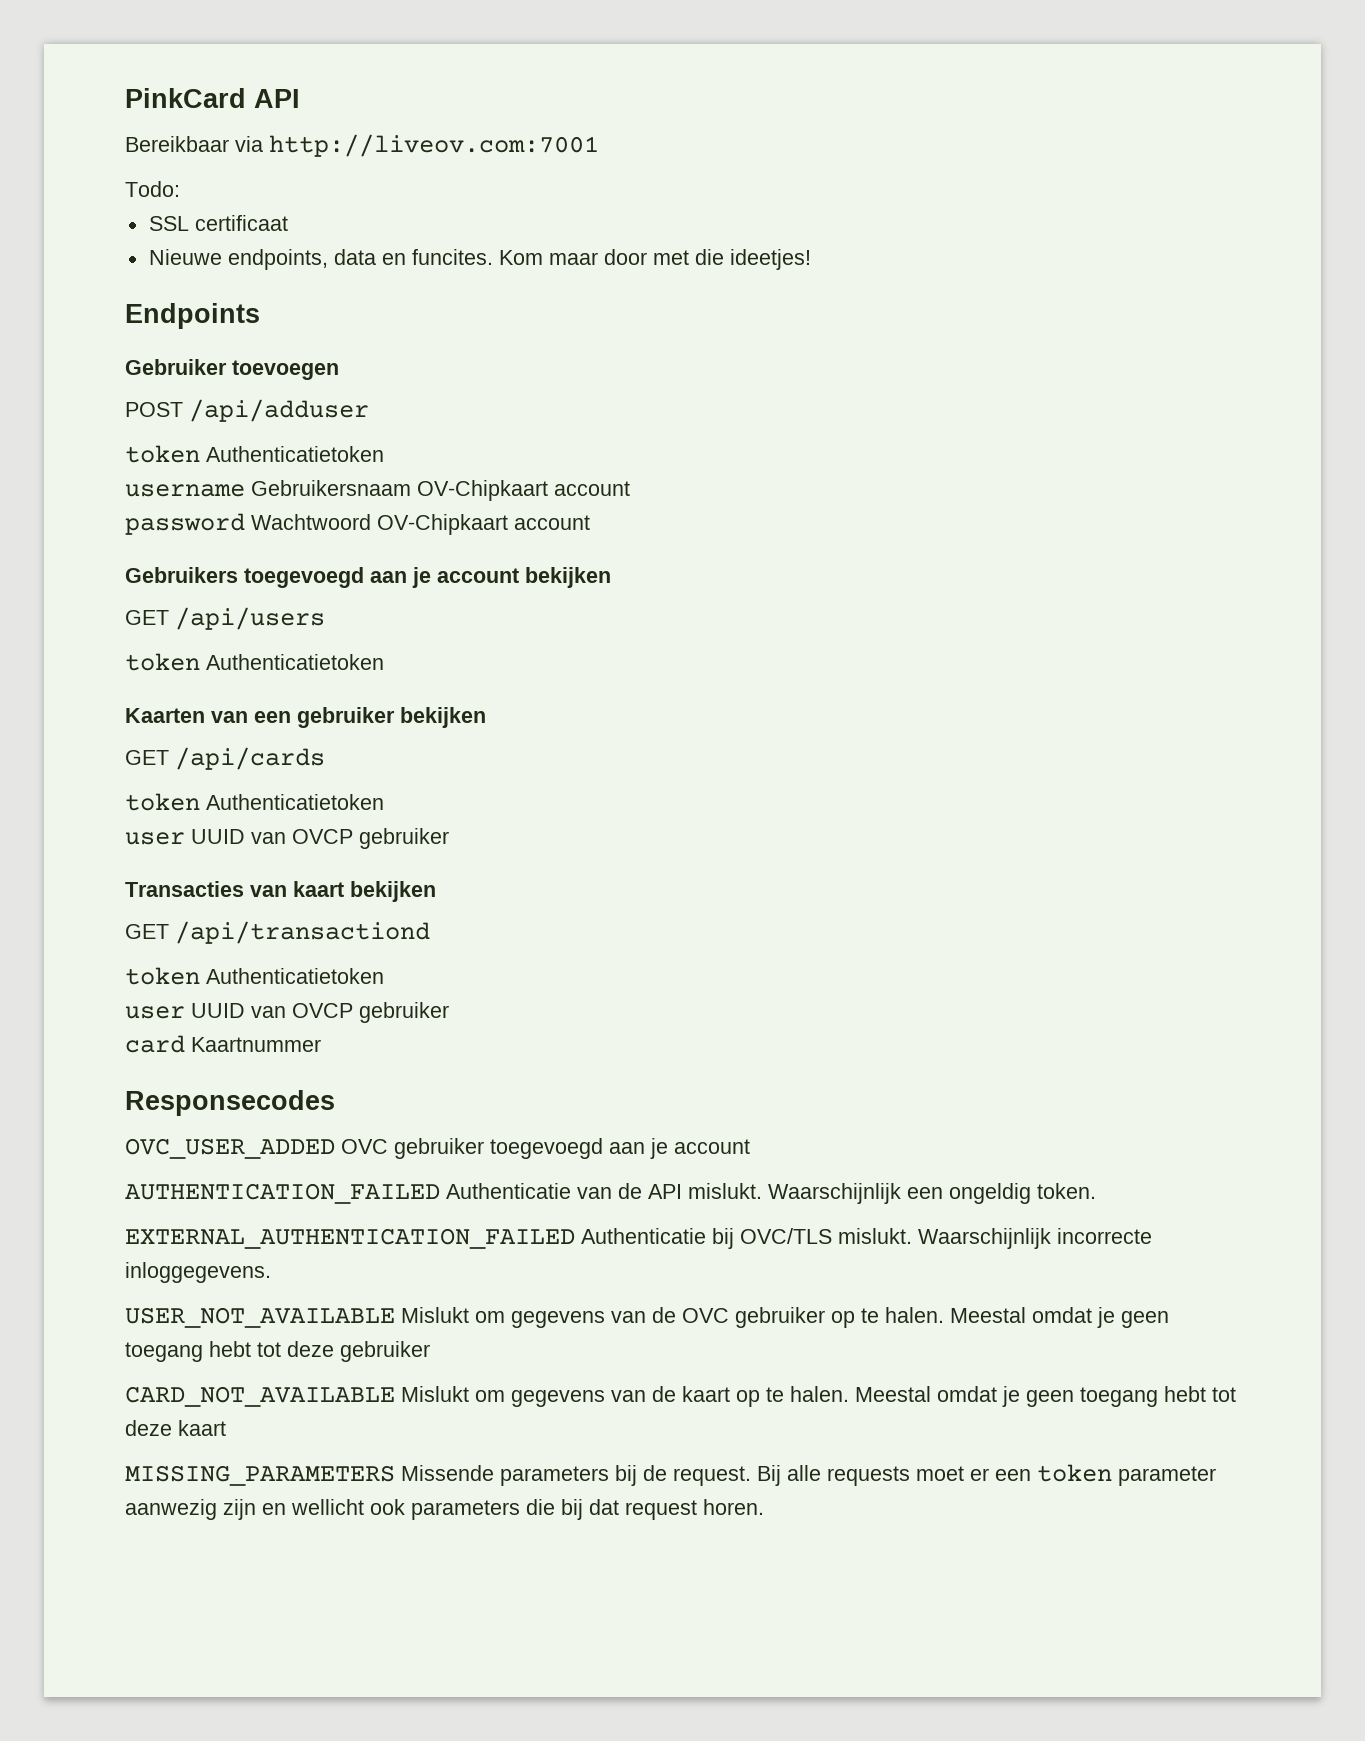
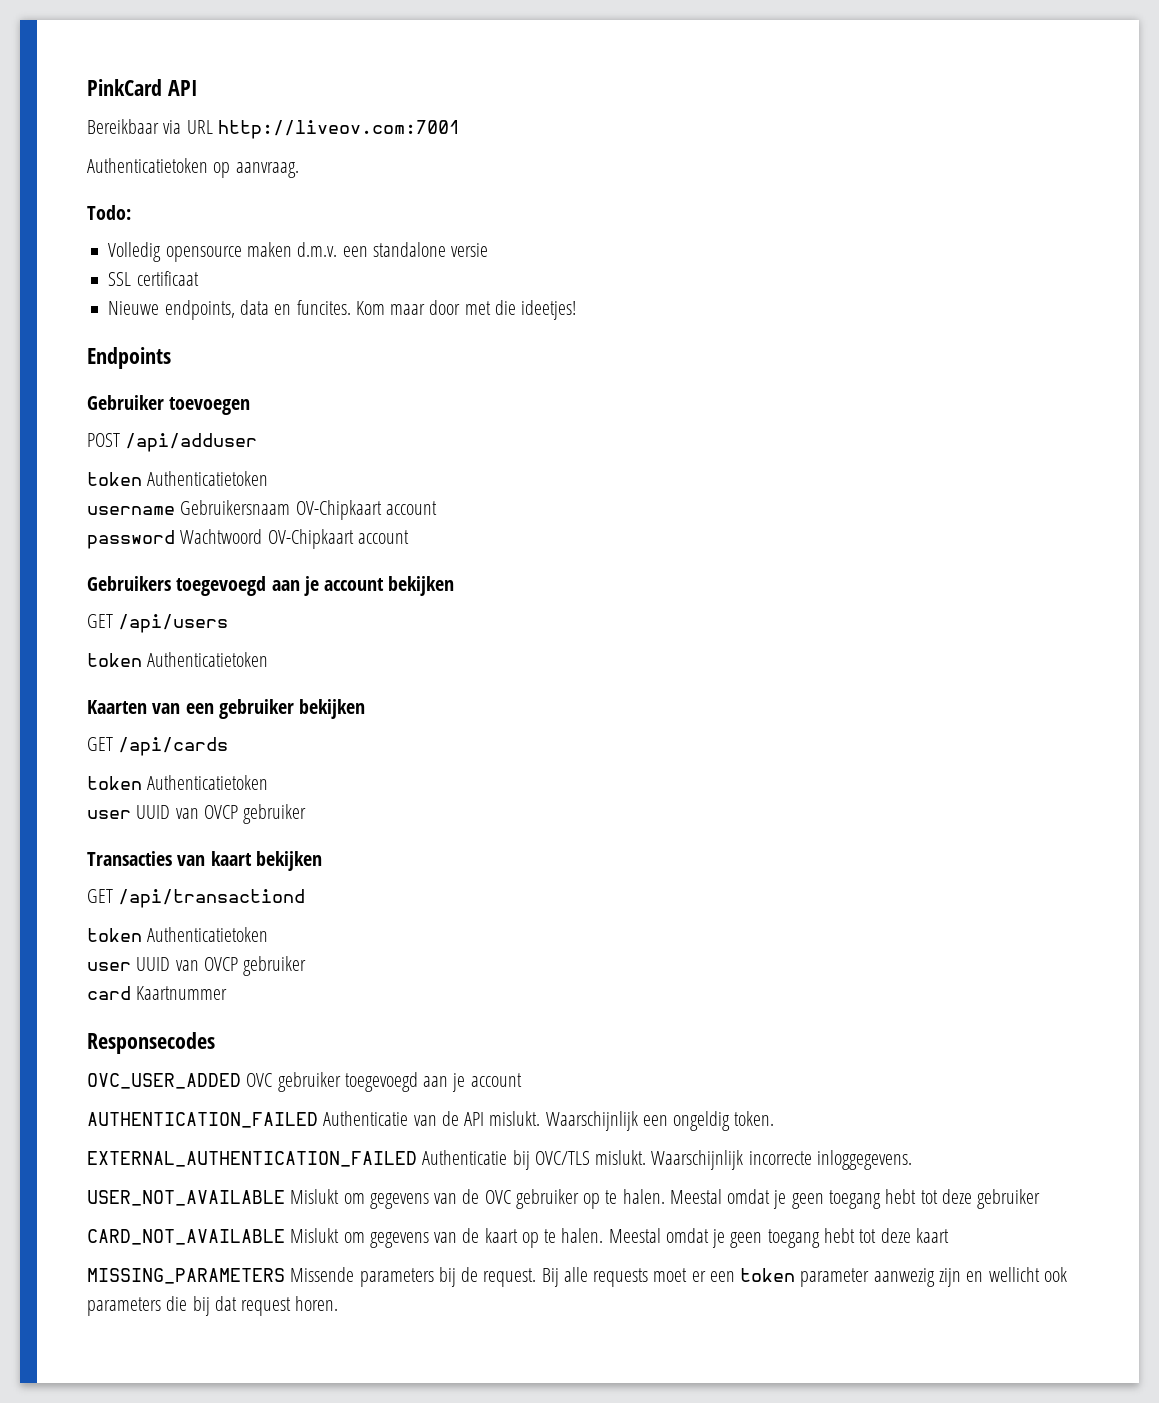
- Bereikbaar via http://liveov.com:7001
+ Bereikbaar via URL http://liveov.com:7001
+ Authenticatietoken op aanvraag.
  Todo:
+ Volledig opensource maken d.m.v. een standalone versie

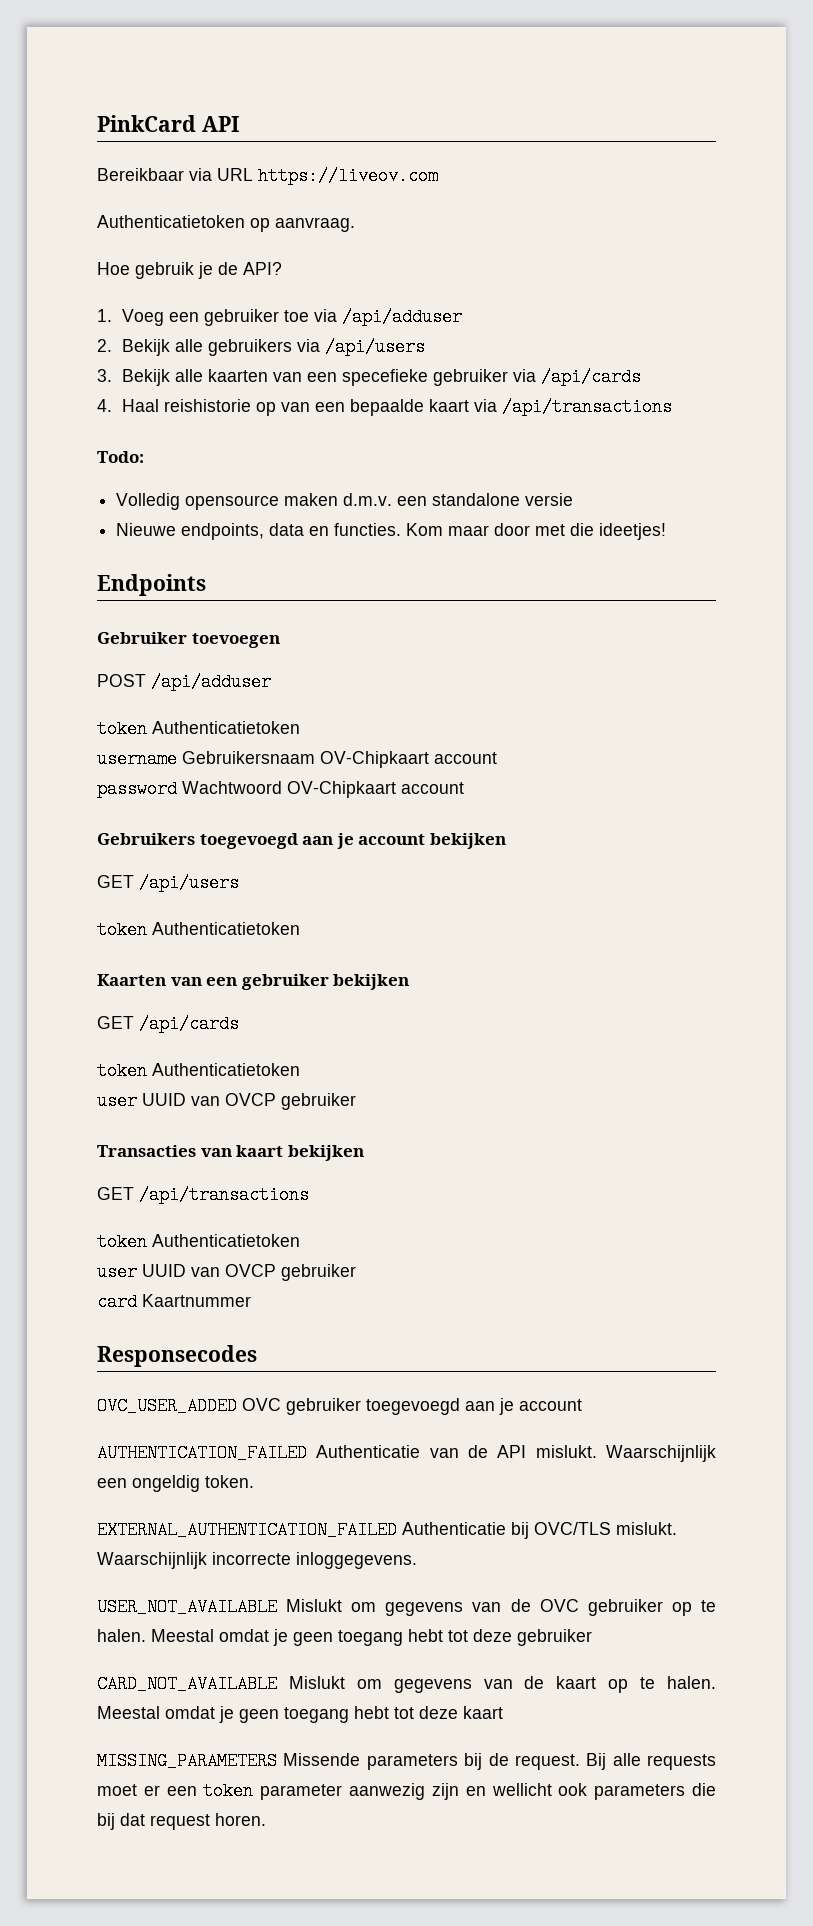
- Bereikbaar via URL http://liveov.com:7001
+ Bereikbaar via URL https://liveov.com
+ Hoe gebruik je de API?
+ 1. Voeg een gebruiker toe via /api/adduser
+ 2. Bekijk alle gebruikers via /api/users
+ 3. Bekijk alle kaarten van een specefieke gebruiker via /api/cards
+ 4. Haal reishistorie op van een bepaalde kaart via /api/transactions
- SSL certificaat
- Nieuwe endpoints, data en funcites.
+ Nieuwe endpoints, data en functies.
- GET /api/transactiond
+ GET /api/transactions

